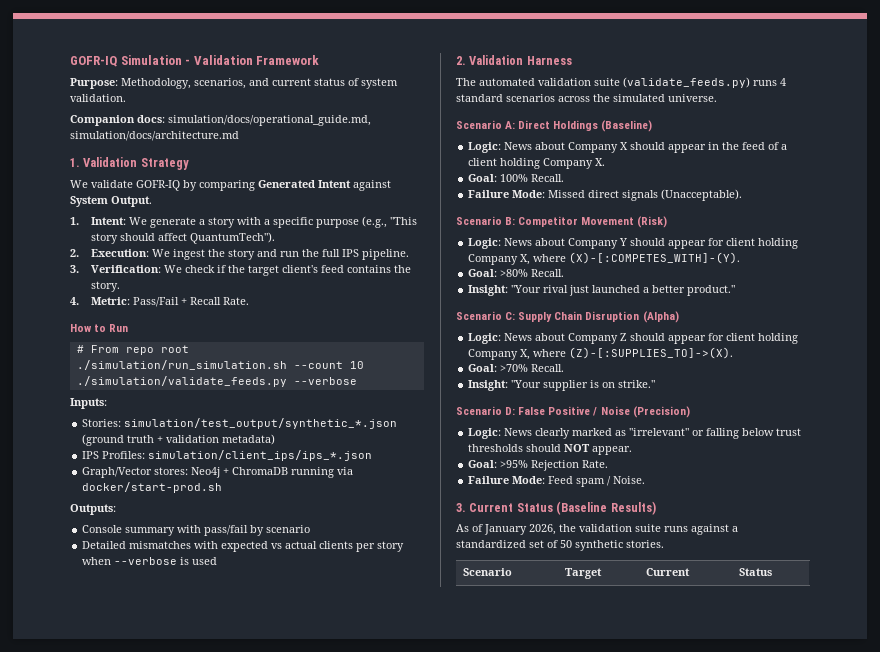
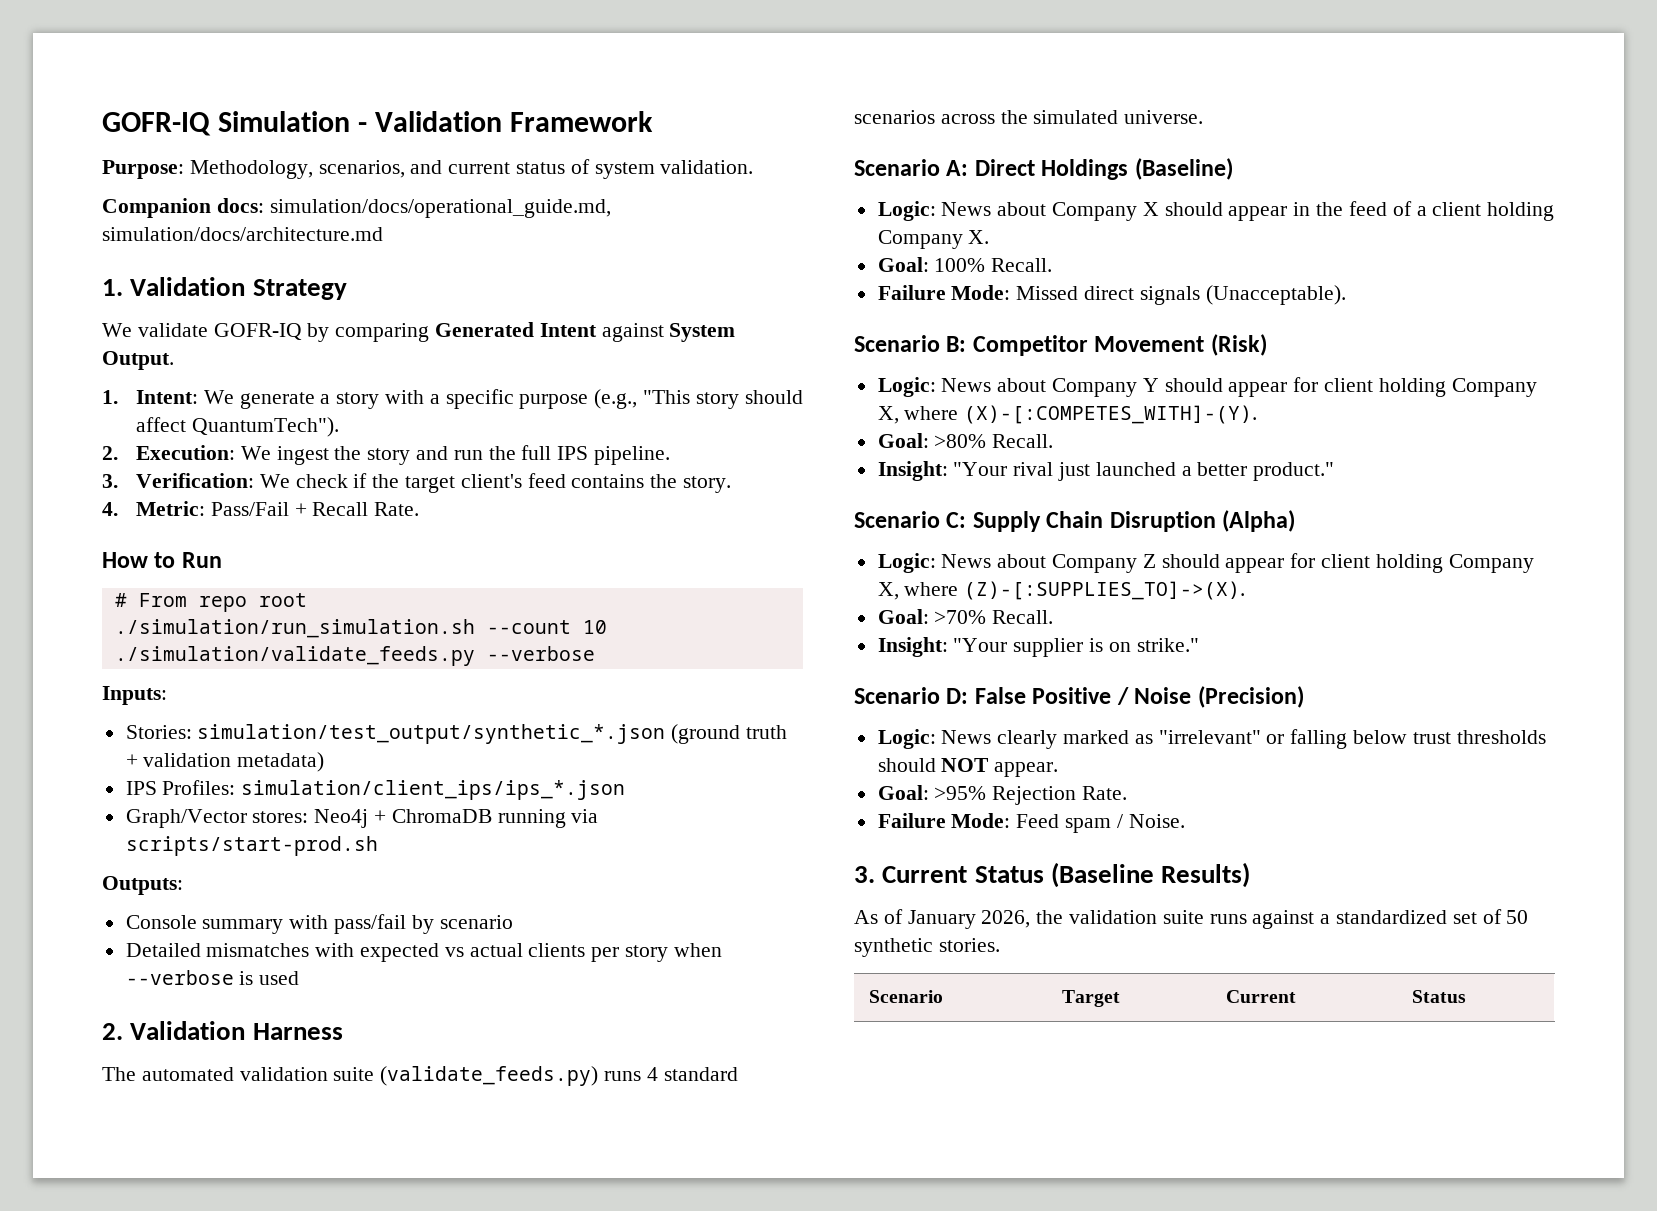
- Graph/Vector stores: Neo4j + ChromaDB running via docker/start-prod.sh
+ Graph/Vector stores: Neo4j + ChromaDB running via scripts/start-prod.sh

